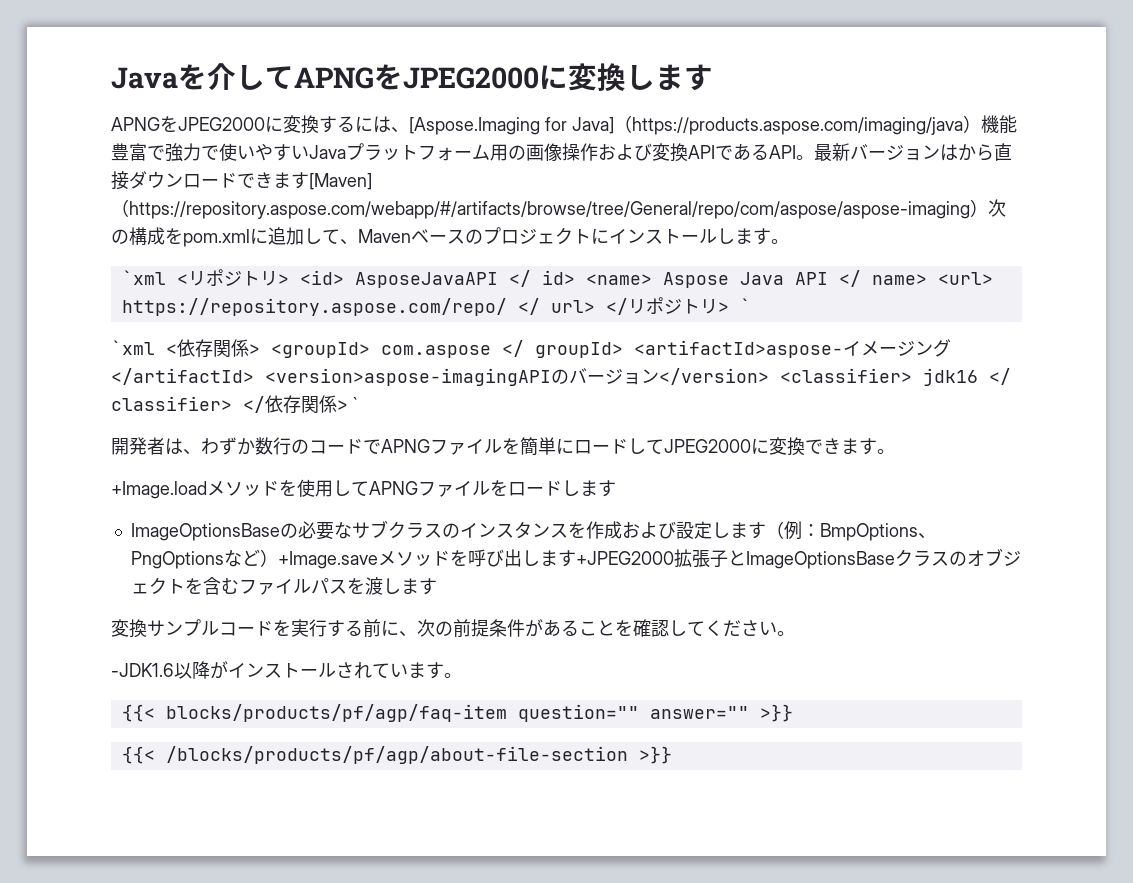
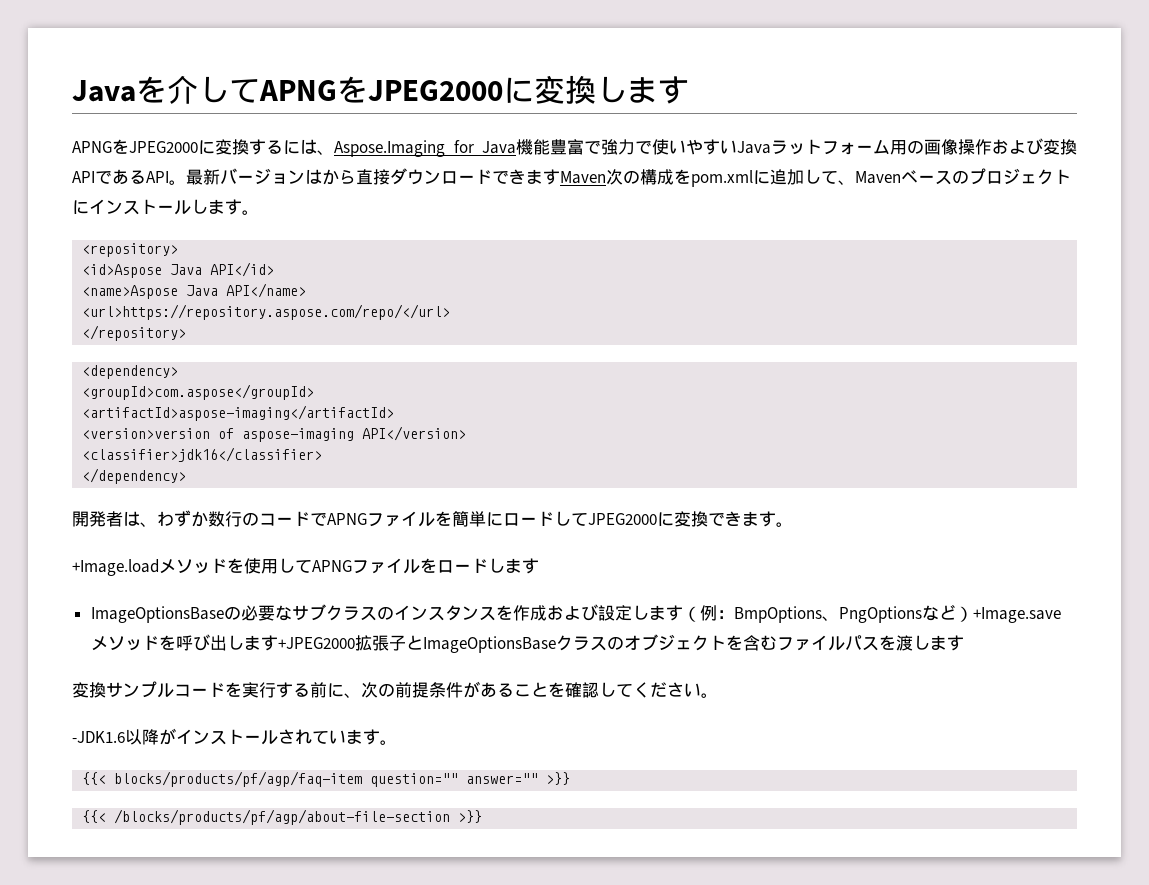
- APNGをJPEG2000に変換するには、[Aspose.Imaging for Java]（https://products.aspose.com/imaging/java）機能豊富で強力で使いやすいJavaプラットフォーム用の画像操作および変換APIであるAPI。
+ APNGをJPEG2000に変換するには、Aspose.Imaging for Java機能豊富で強力で使いやすいJavaラットフォーム用の画像操作および変換APIであるAPI。
- 最新バージョンはから直接ダウンロードできます[Maven]（https://repository.aspose.com/webapp/#/artifacts/browse/tree/General/repo/com/aspose/aspose-imaging）次の構成をpom.xmlに追加して、Mavenベースのプロジェクトにインストールします。
+ 最新バージョンはから直接ダウンロードできますMaven次の構成をpom.xmlに追加して、Mavenベースのプロジェクトにインストールします。
- `xml <リポジトリ> <id> AsposeJavaAPI </ id> <name> Aspose Java API </ name> <url> https://repository.aspose.com/repo/ </ url> </リポジトリ> `
- `xml <依存関係> <groupId> com.aspose </ groupId> <artifactId>aspose-イメージング</artifactId> <version>aspose-imagingAPIのバージョン</version> <classifier> jdk16 </ classifier> </依存関係> `
+ <repository>
+ <id>Aspose Java API</id>
+ <name>Aspose Java API</name>
+ <url>https://repository.aspose.com/repo/</url>
+ </repository>
+ <dependency>
+ <groupId>com.aspose</groupId>
+ <artifactId>aspose-imaging</artifactId>
+ <version>version of aspose-imaging API</version>
+ <classifier>jdk16</classifier>
+ </dependency>

